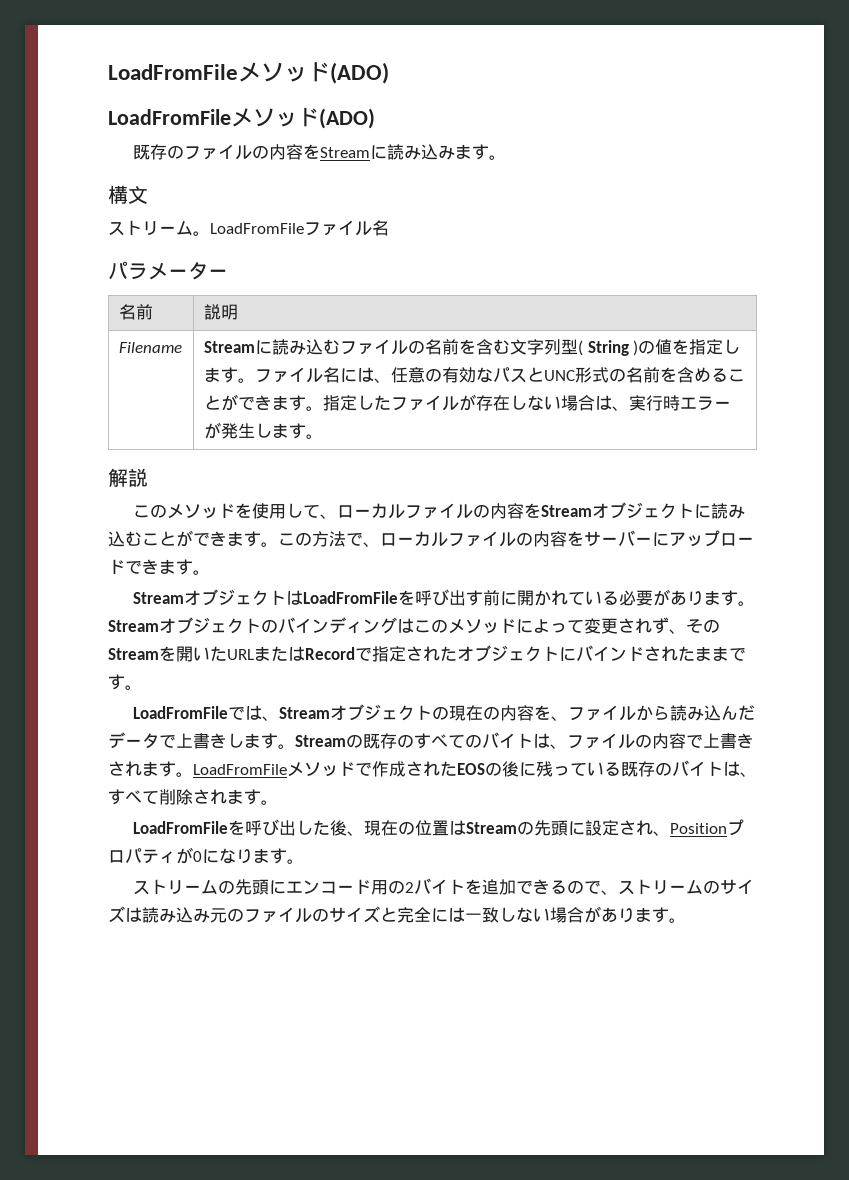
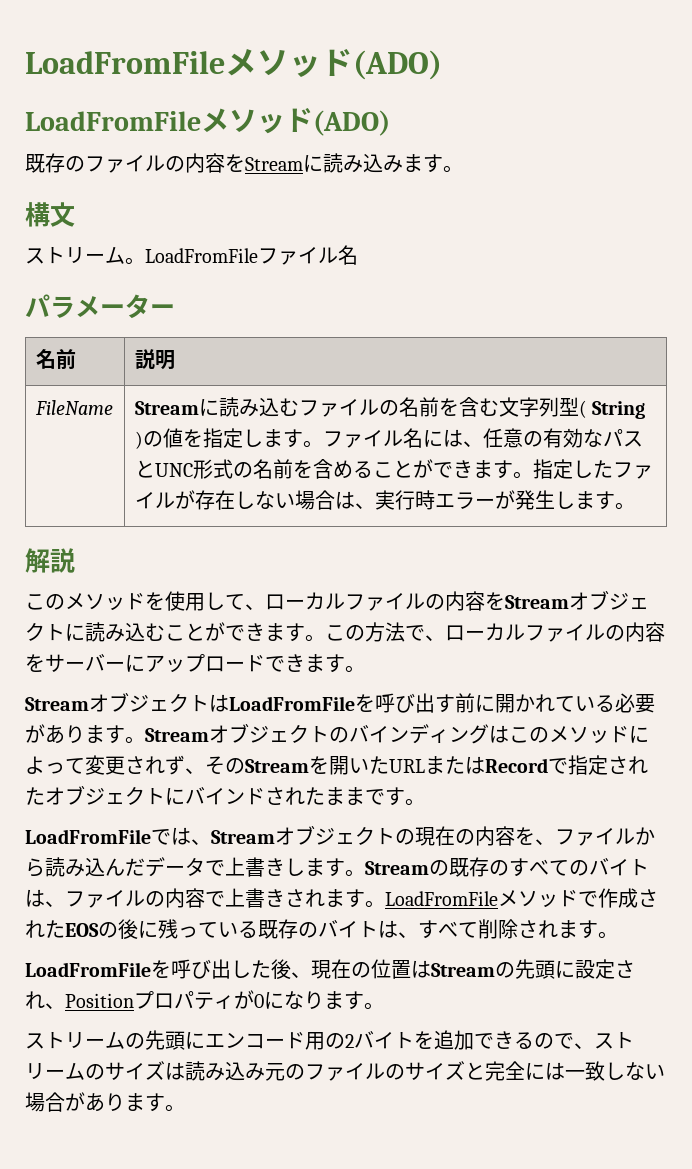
- Filename
+ FileName

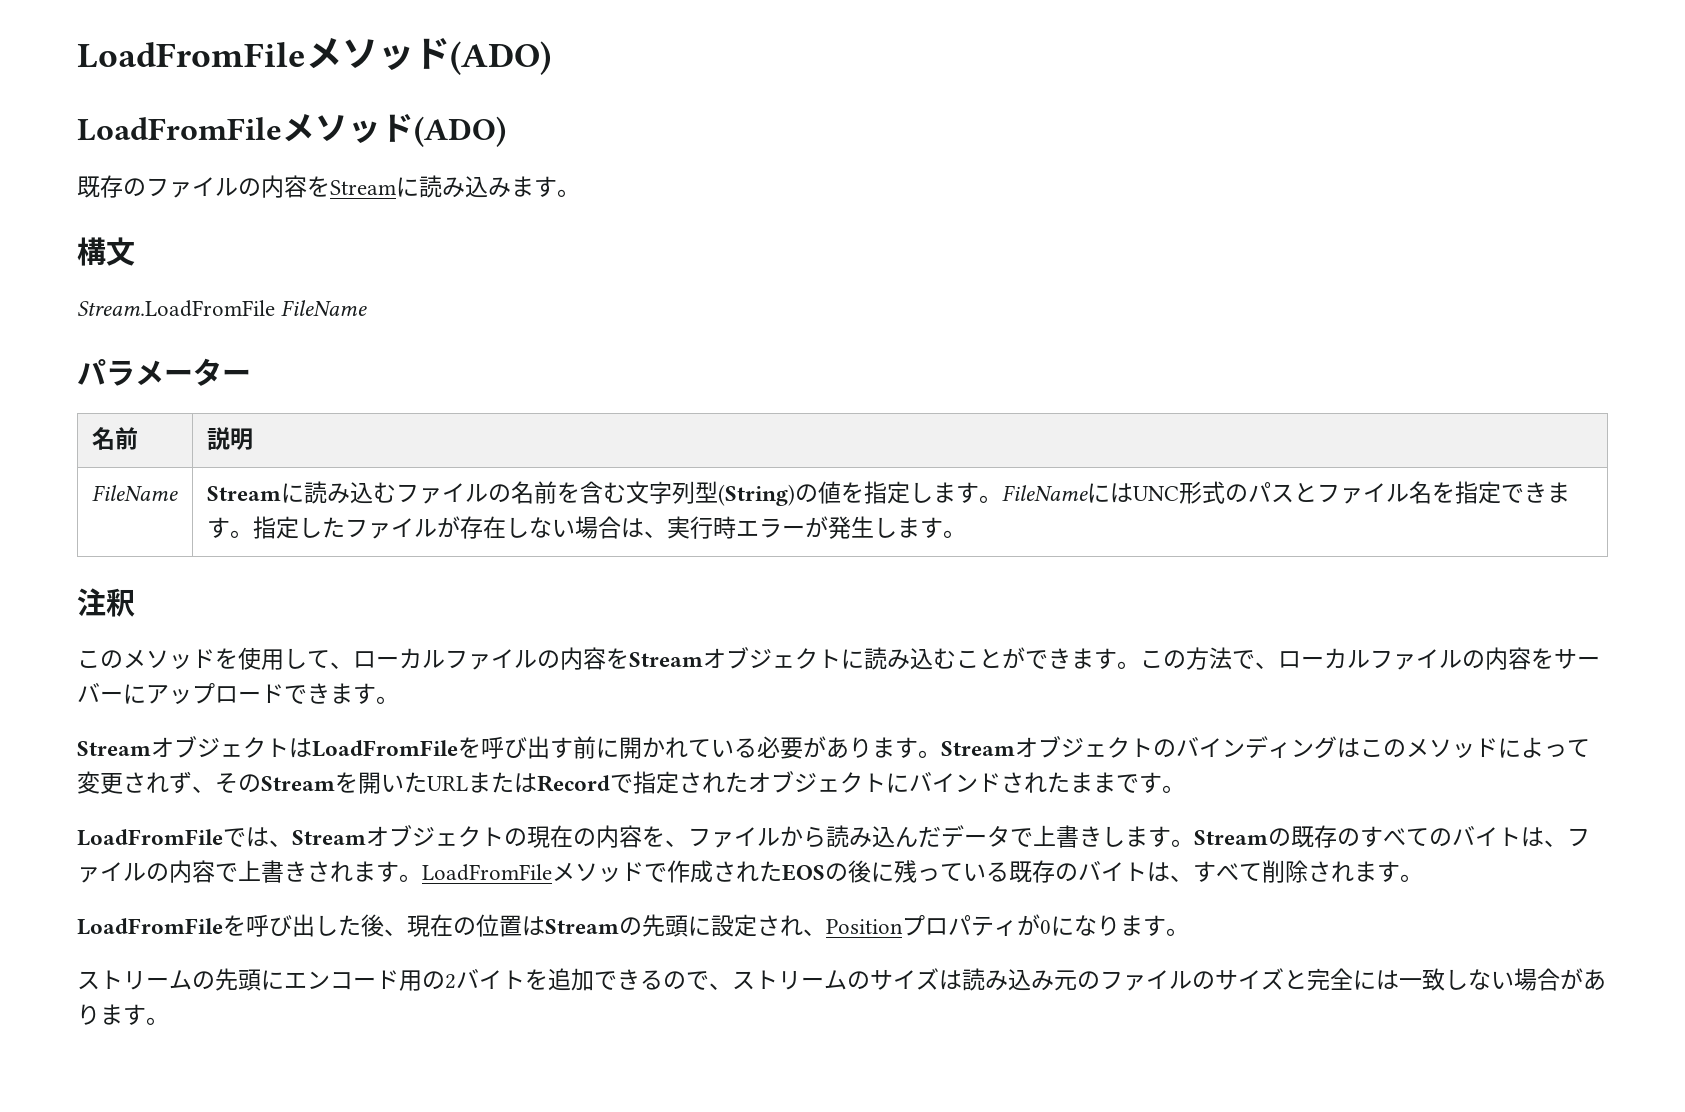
- ストリーム。LoadFromFileファイル名
+ Stream.LoadFromFile FileName
- Streamに読み込むファイルの名前を含む文字列型( String )の値を指定します。
+ Streamに読み込むファイルの名前を含む文字列型(String)の値を指定します。
- ファイル名には、任意の有効なパスとUNC形式の名前を含めることができます。
+ FileNameにはUNC形式のパスとファイル名を指定できます。
- 解説
+ 注釈

